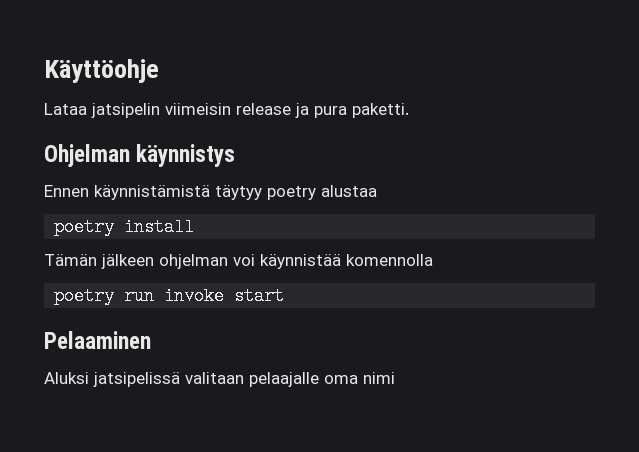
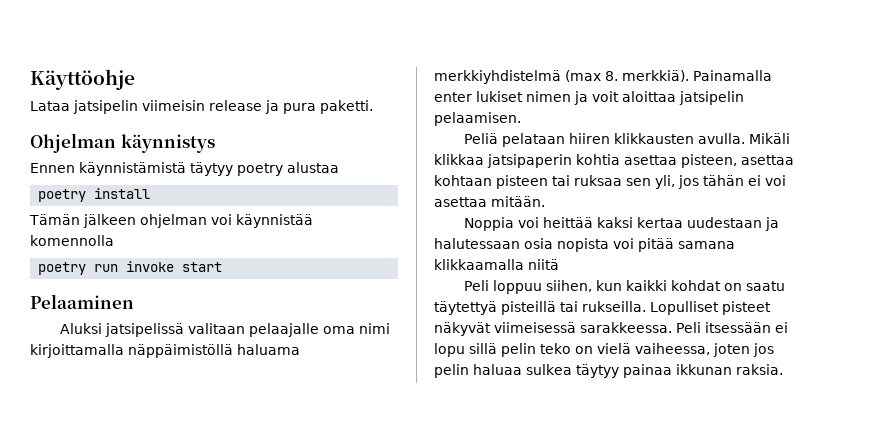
- Aluksi jatsipelissä valitaan pelaajalle oma nimi
+ Aluksi jatsipelissä valitaan pelaajalle oma nimi kirjoittamalla näppäimistöllä haluama merkkiyhdistelmä (max 8. merkkiä). Painamalla enter lukiset nimen ja voit aloittaa jatsipelin pelaamisen.
+ Peliä pelataan hiiren klikkausten avulla. Mikäli klikkaa jatsipaperin kohtia asettaa pisteen, asettaa kohtaan pisteen tai ruksaa sen yli, jos tähän ei voi asettaa mitään.
+ Noppia voi heittää kaksi kertaa uudestaan ja halutessaan osia nopista voi pitää samana klikkaamalla niitä
+ Peli loppuu siihen, kun kaikki kohdat on saatu täytettyä pisteillä tai rukseilla. Lopulliset pisteet näkyvät viimeisessä sarakkeessa. Peli itsessään ei lopu sillä pelin teko on vielä vaiheessa, joten jos pelin haluaa sulkea täytyy painaa ikkunan raksia.

